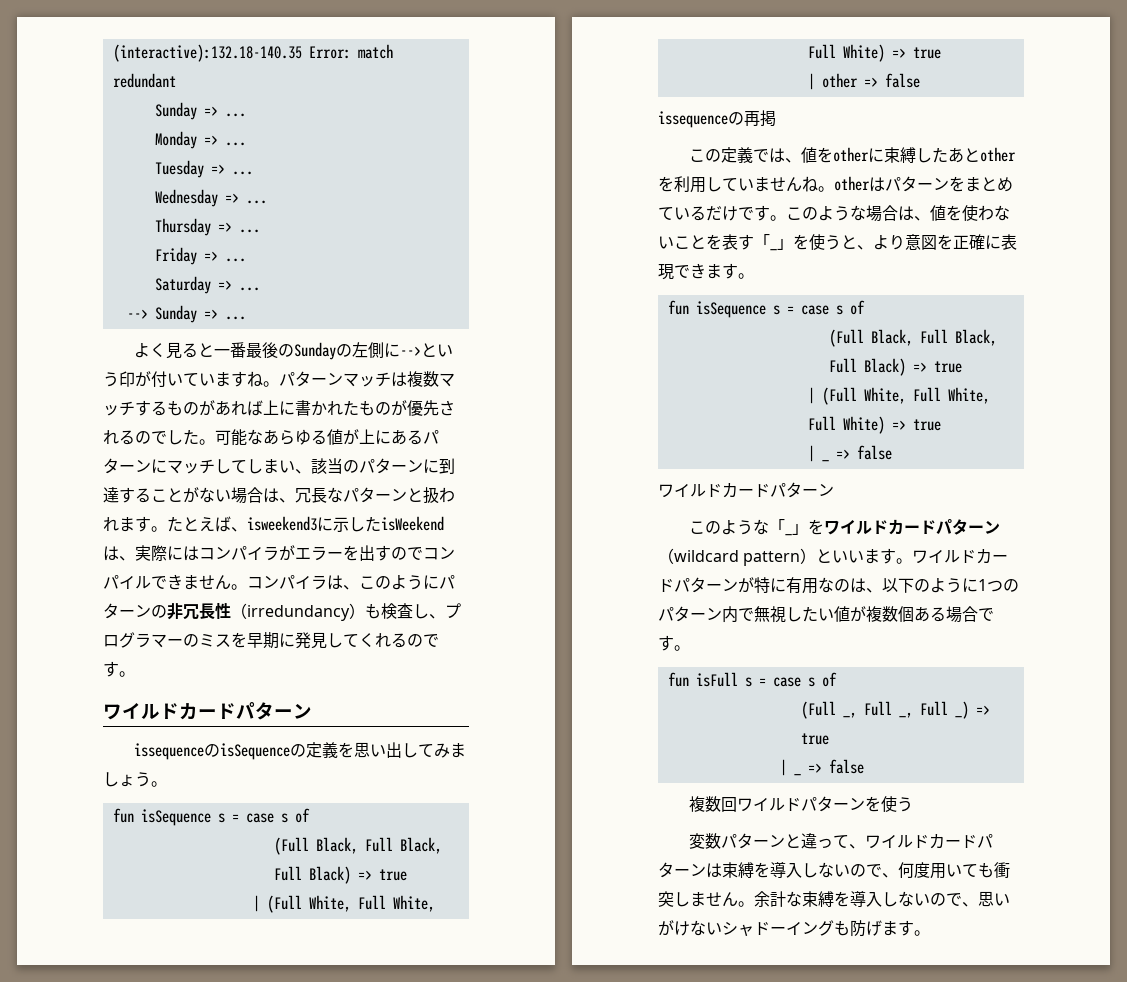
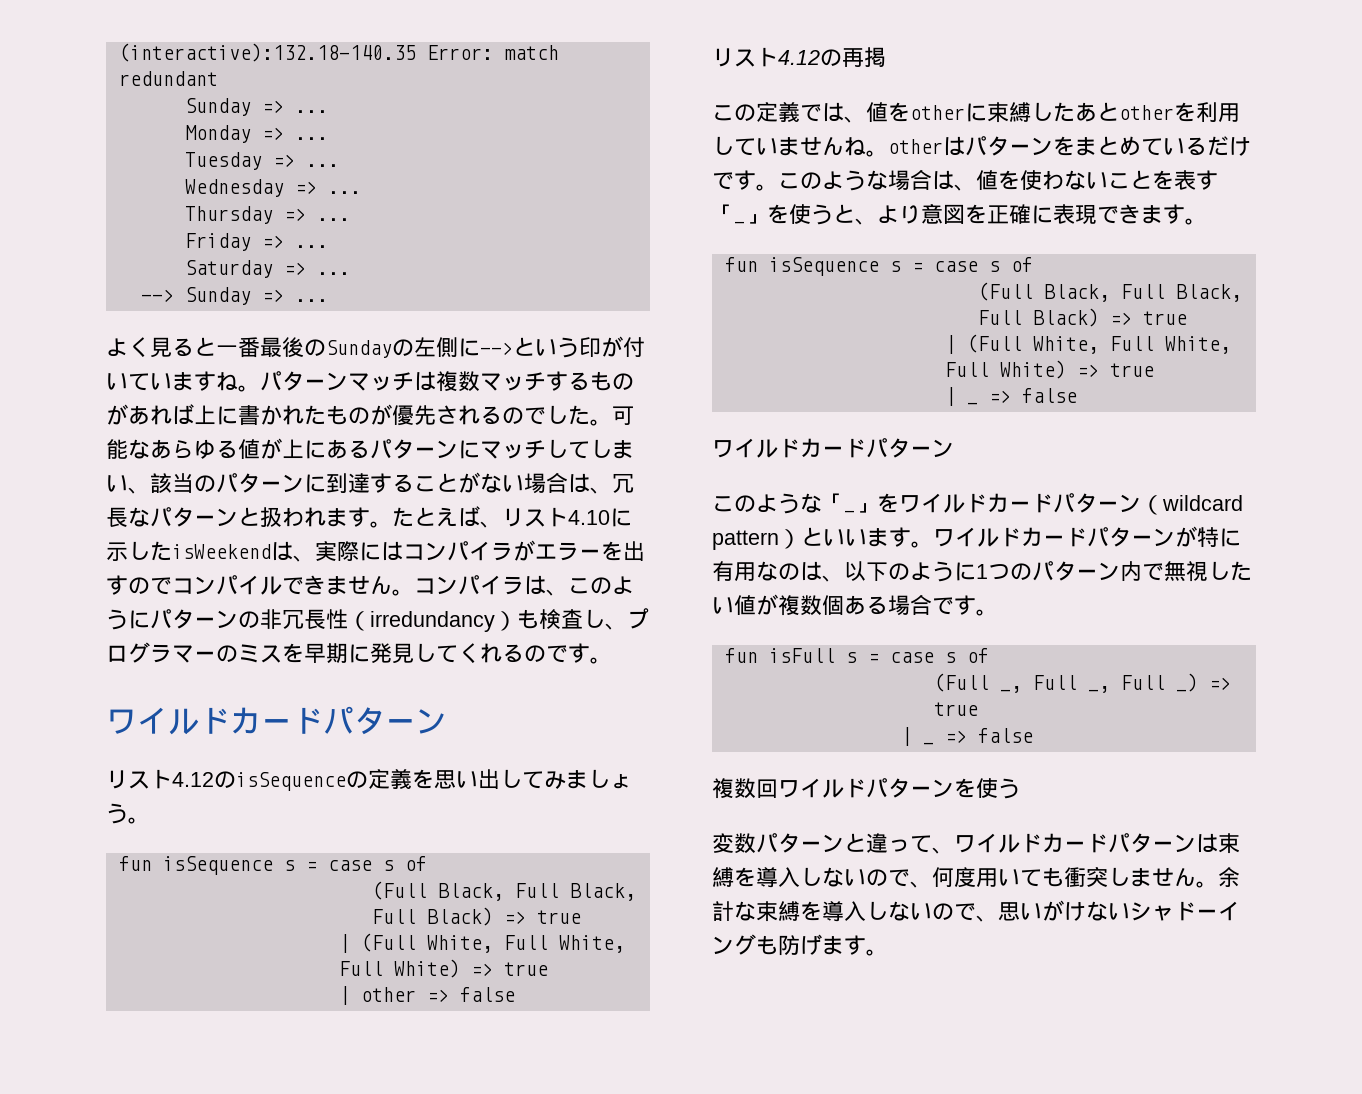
- たとえば、isweekend3に示したisWeekendは、実際にはコンパイラがエラーを出すのでコンパイルできません。
+ たとえば、リスト4.10に示したisWeekendは、実際にはコンパイラがエラーを出すのでコンパイルできません。
- issequenceのisSequenceの定義を思い出してみましょう。
+ リスト4.12のisSequenceの定義を思い出してみましょう。
- issequenceの再掲
+ リスト4.12の再掲

